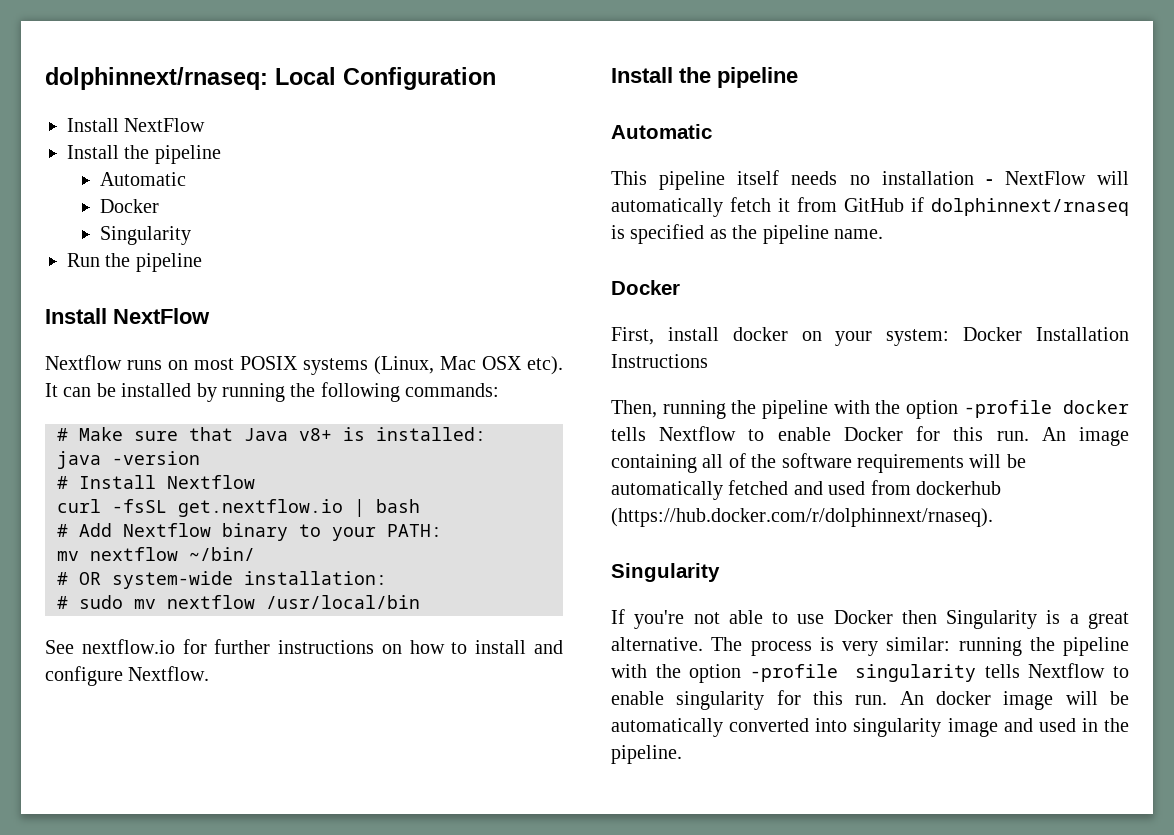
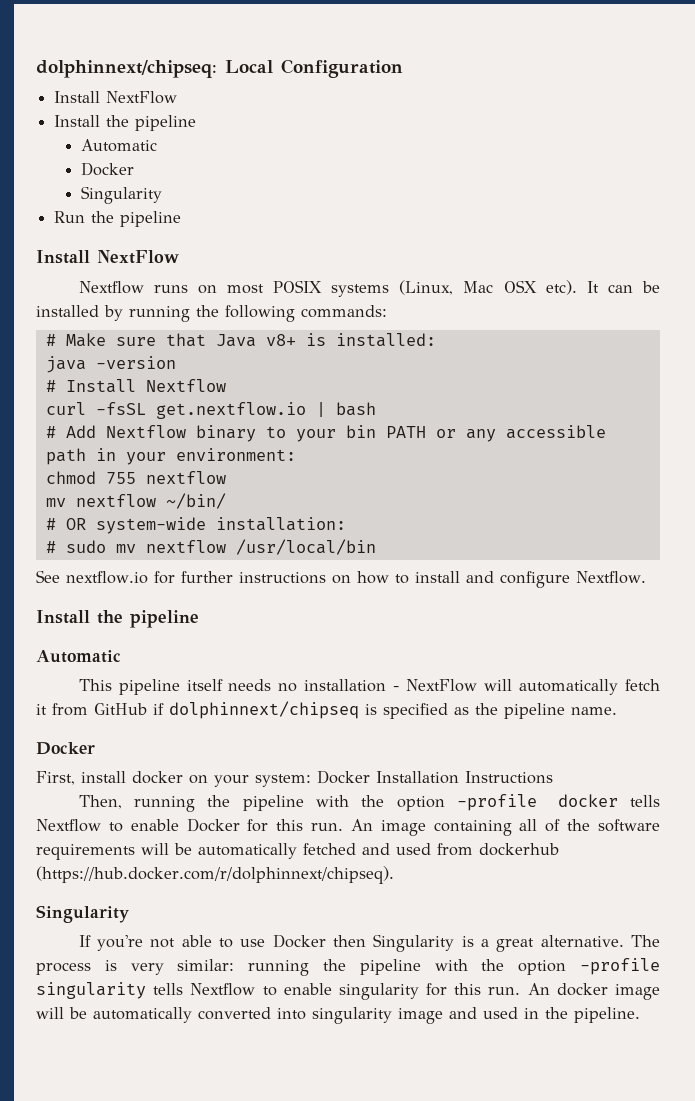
- dolphinnext/rnaseq: Local Configuration
+ dolphinnext/chipseq: Local Configuration
- # Add Nextflow binary to your PATH:
+ # Add Nextflow binary to your bin PATH or any accessible path in your environment:
+ chmod 755 nextflow
- This pipeline itself needs no installation - NextFlow will automatically fetch it from GitHub if dolphinnext/rnaseq is specified as the pipeline name.
+ This pipeline itself needs no installation - NextFlow will automatically fetch it from GitHub if dolphinnext/chipseq is specified as the pipeline name.
- An image containing all of the software requirements will be automatically fetched and used from dockerhub (https://hub.docker.com/r/dolphinnext/rnaseq).
+ An image containing all of the software requirements will be automatically fetched and used from dockerhub (https://hub.docker.com/r/dolphinnext/chipseq).

